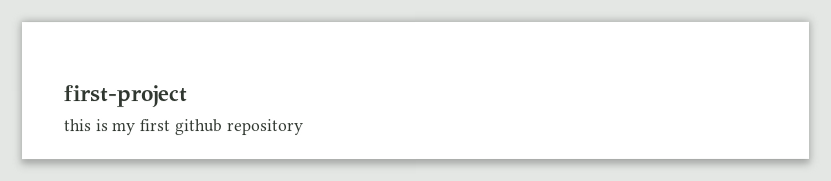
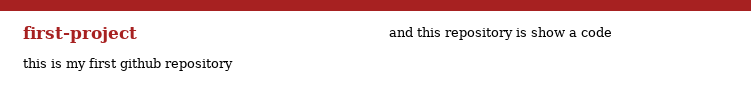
+ and this repository is show a code

